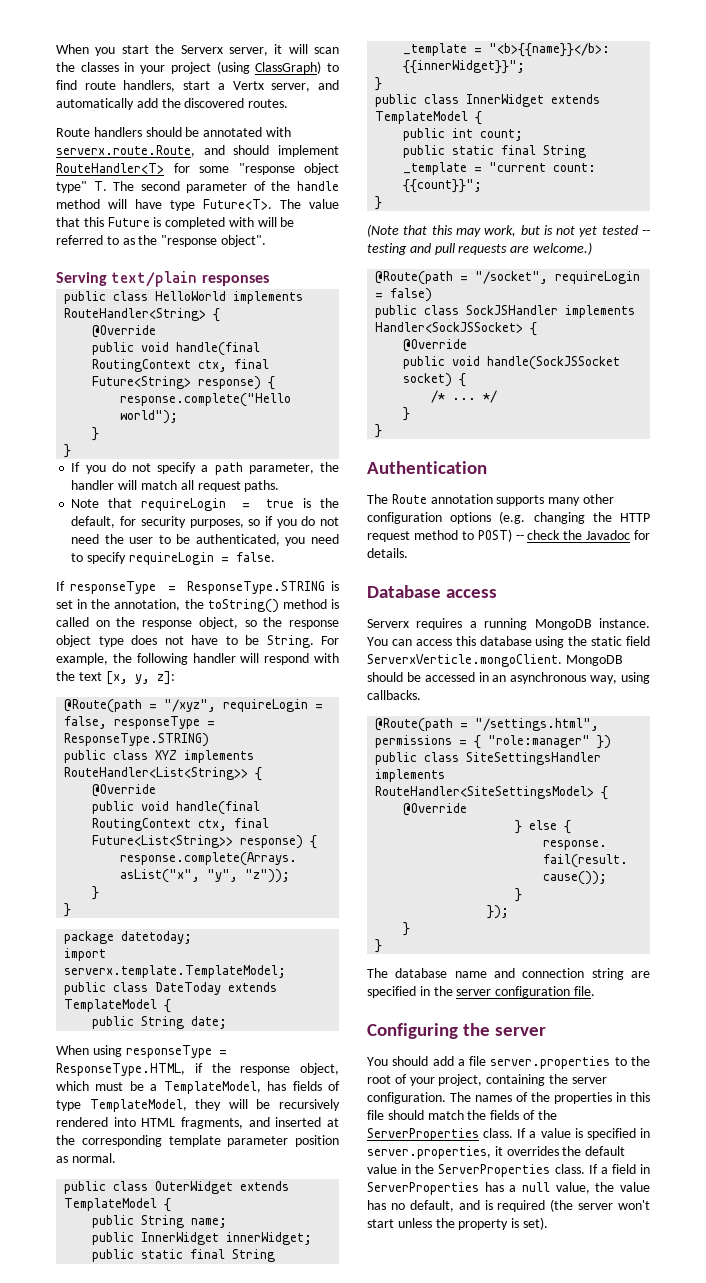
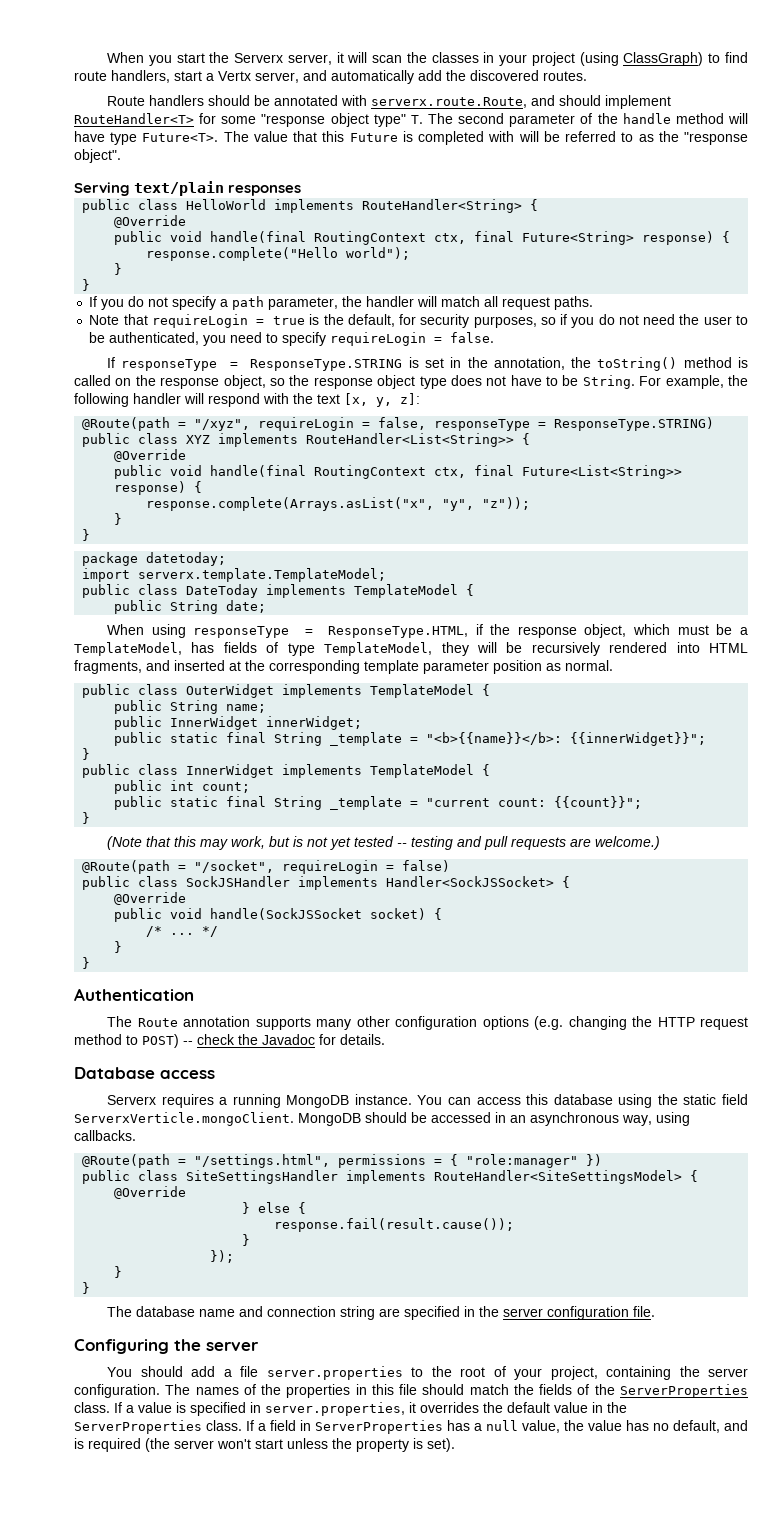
- public class DateToday extends TemplateModel {
+ public class DateToday implements TemplateModel {
- public class OuterWidget extends TemplateModel {
+ public class OuterWidget implements TemplateModel {
- public class InnerWidget extends TemplateModel {
+ public class InnerWidget implements TemplateModel {

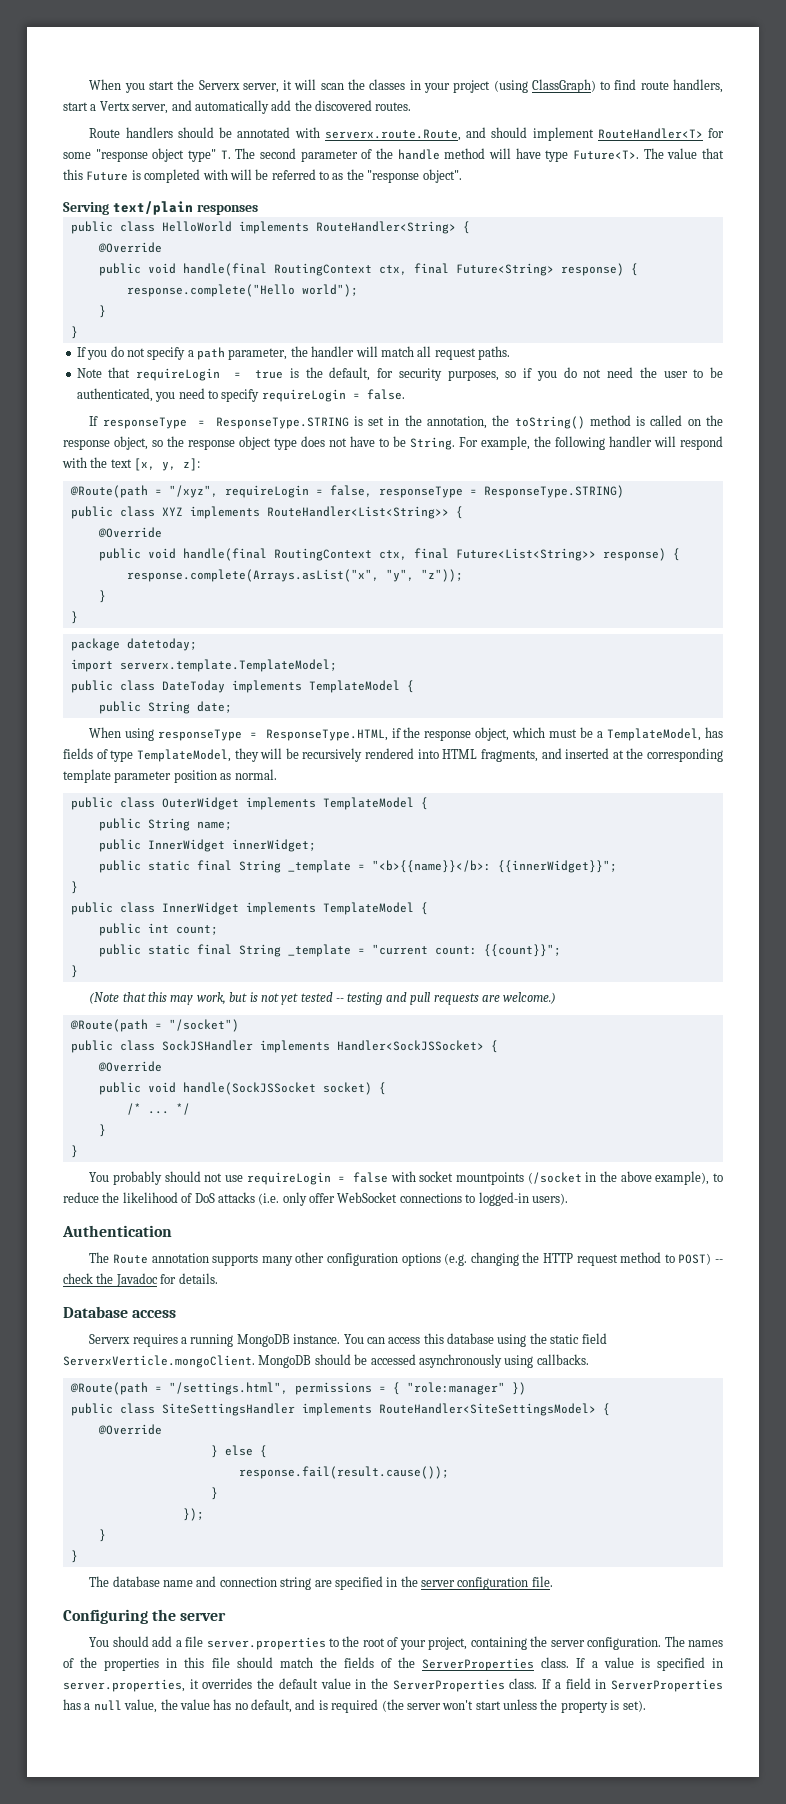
- @Route(path = "/socket", requireLogin = false)
+ @Route(path = "/socket")
+ You probably should not use requireLogin = false with socket mountpoints (/socket in the above example), to reduce the likelihood of DoS attacks (i.e. only offer WebSocket connections to logged-in users).
- You can access this database using the static field ServerxVerticle.mongoClient. MongoDB should be accessed in an asynchronous way, using callbacks.
+ You can access this database using the static field ServerxVerticle.mongoClient. MongoDB should be accessed asynchronously using callbacks.

